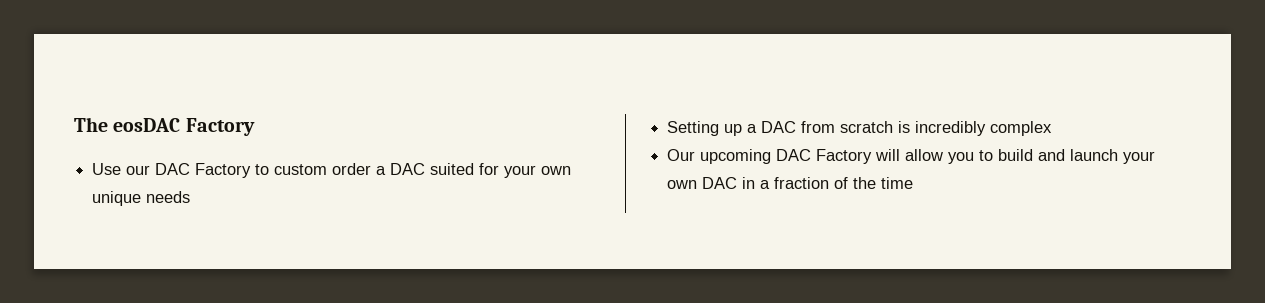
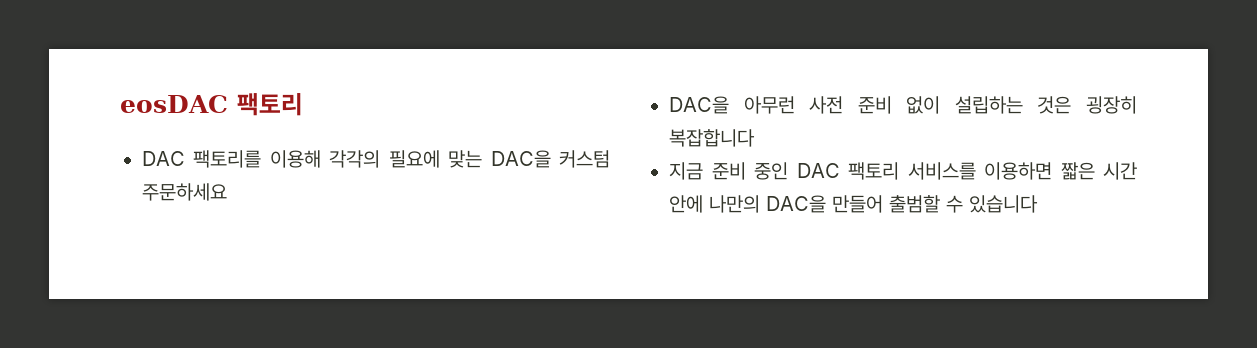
- The eosDAC Factory
- Use our DAC Factory to custom order a DAC suited for your own unique needs
- Setting up a DAC from scratch is incredibly complex
- Our upcoming DAC Factory will allow you to build and launch your own DAC in a fraction of the time
+ eosDAC 팩토리
+ DAC 팩토리를 이용해 각각의 필요에 맞는 DAC을 커스텀 주문하세요
+ DAC을 아무런 사전 준비 없이 설립하는 것은 굉장히 복잡합니다
+ 지금 준비 중인 DAC 팩토리 서비스를 이용하면 짧은 시간 안에 나만의 DAC을 만들어 출범할 수 있습니다

